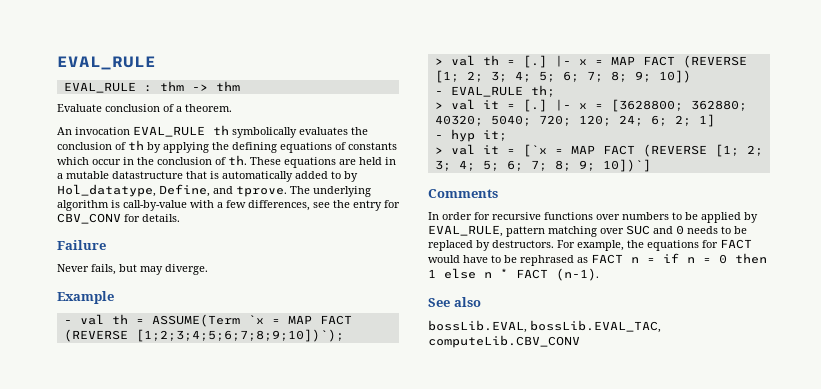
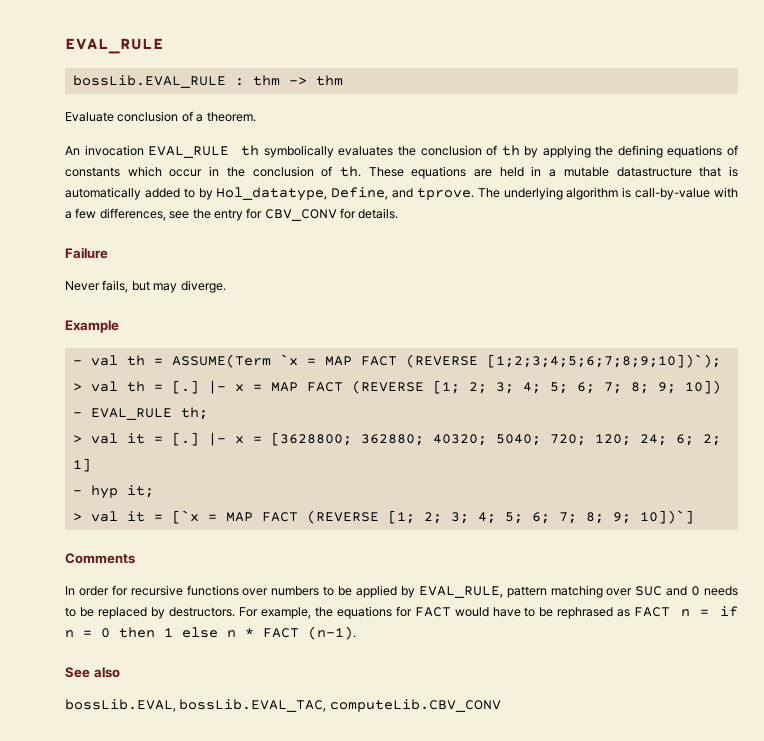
- EVAL_RULE : thm -> thm
+ bossLib.EVAL_RULE : thm -> thm

